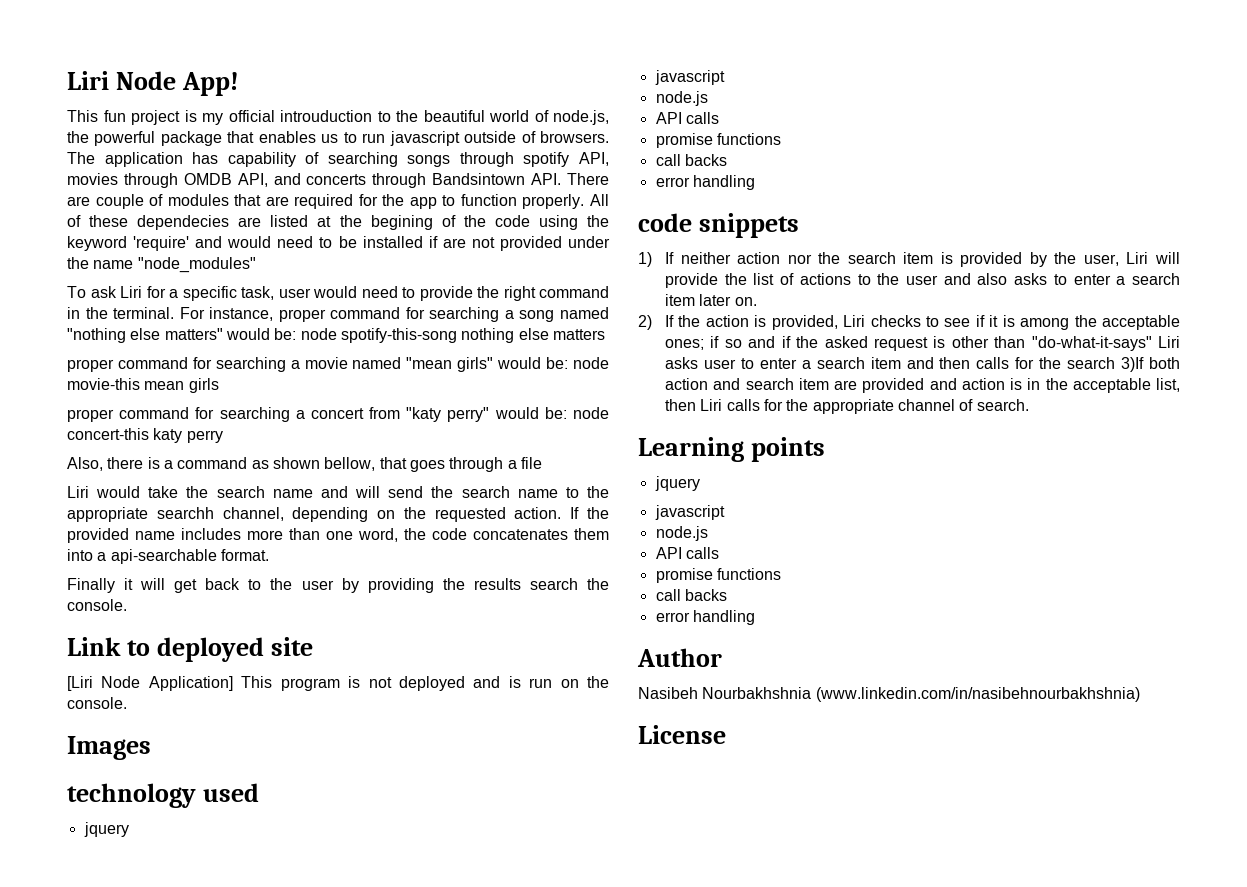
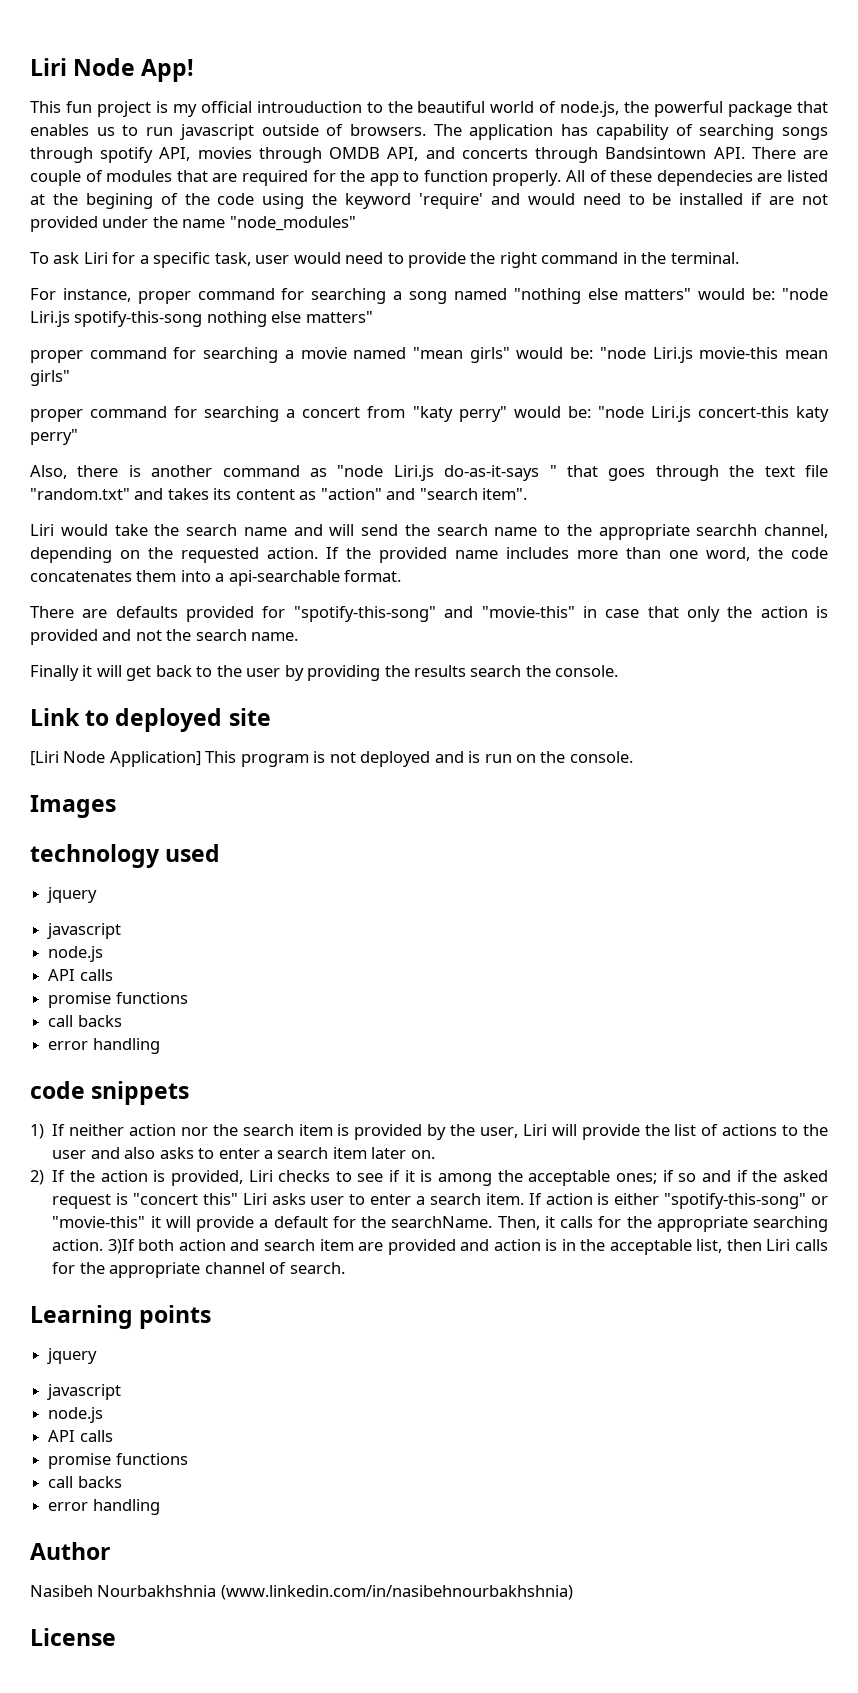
- To ask Liri for a specific task, user would need to provide the right command in the terminal. For instance, proper command for searching a song named "nothing else matters" would be: node spotify-this-song nothing else matters
+ To ask Liri for a specific task, user would need to provide the right command in the terminal.
+ For instance, proper command for searching a song named "nothing else matters" would be: "node Liri.js spotify-this-song nothing else matters"
- proper command for searching a movie named "mean girls" would be: node movie-this mean girls
+ proper command for searching a movie named "mean girls" would be: "node Liri.js movie-this mean girls"
- proper command for searching a concert from "katy perry" would be: node concert-this katy perry
+ proper command for searching a concert from "katy perry" would be: "node Liri.js concert-this katy perry"
- Also, there is a command as shown bellow, that goes through a file
+ Also, there is another command as "node Liri.js do-as-it-says " that goes through the text file "random.txt" and takes its content as "action" and "search item".
+ There are defaults provided for "spotify-this-song" and "movie-this" in case that only the action is provided and not the search name.
- 2) If the action is provided, Liri checks to see if it is among the acceptable ones; if so and if the asked request is other than "do-what-it-says" Liri asks user to enter a search item and then calls for the search 3)If both action and search item are provided and action is in the acceptable list, then Liri calls for the appropriate channel of search.
+ 2) If the action is provided, Liri checks to see if it is among the acceptable ones; if so and if the asked request is "concert this" Liri asks user to enter a search item. If action is either "spotify-this-song" or "movie-this" it will provide a default for the searchName. Then, it calls for the appropriate searching action. 3)If both action and search item are provided and action is in the acceptable list, then Liri calls for the appropriate channel of search.

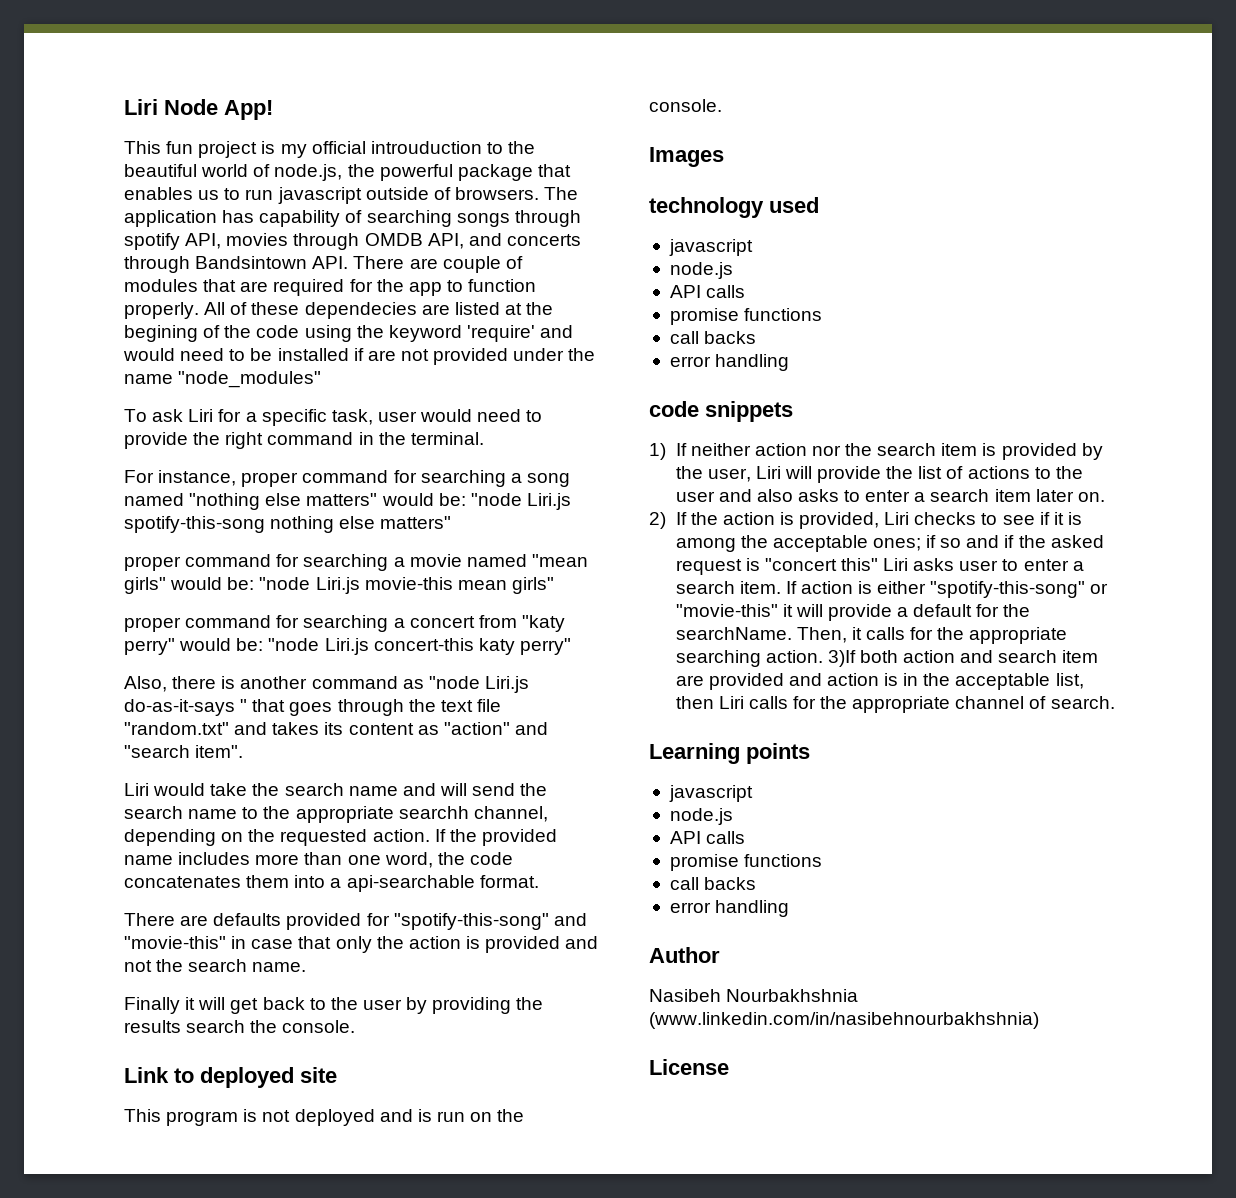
- [Liri Node Application] This program is not deployed and is run on the console.
+ This program is not deployed and is run on the console.
  technology used
- jquery
  Learning points
- jquery

